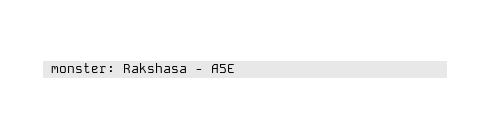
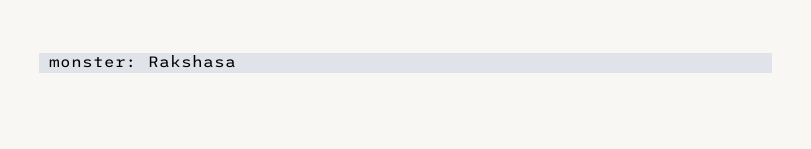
- monster: Rakshasa - A5E
+ monster: Rakshasa

